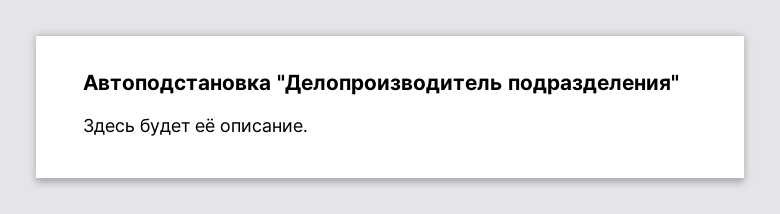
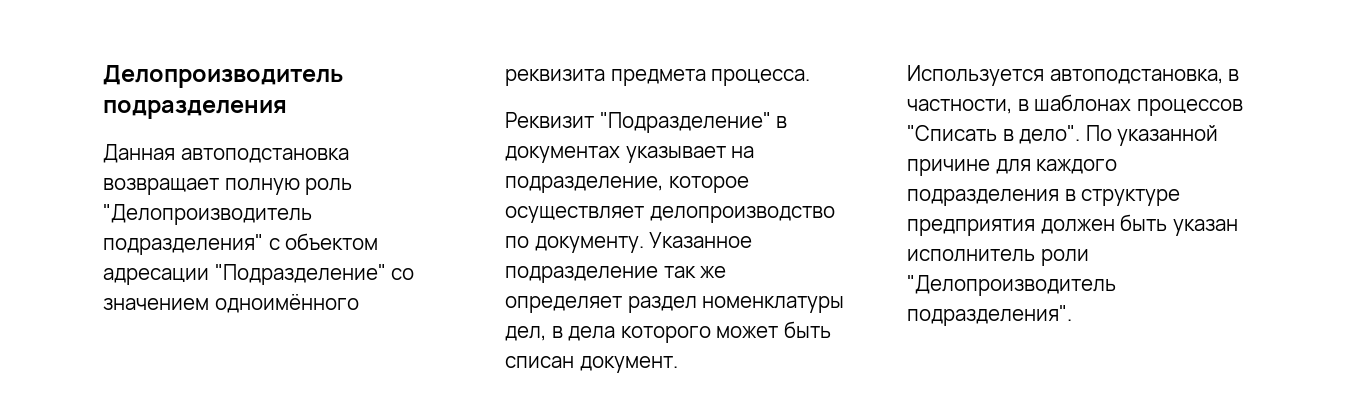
- Автоподстановка "Делопроизводитель подразделения"
- Здесь будет её описание.
+ Делопроизводитель подразделения
+ Данная автоподстановка возвращает полную роль "Делопроизводитель подразделения" с объектом адресации "Подразделение" со значением одноимённого реквизита предмета процесса.
+ Реквизит "Подразделение" в документах указывает на подразделение, которое осуществляет делопроизводство по документу. Указанное подразделение так же определяет раздел номенклатуры дел, в дела которого может быть списан документ.
+ Используется автоподстановка, в частности, в шаблонах процессов "Списать в дело". По указанной причине для каждого подразделения в структуре предприятия должен быть указан исполнитель роли "Делопроизводитель подразделения".

